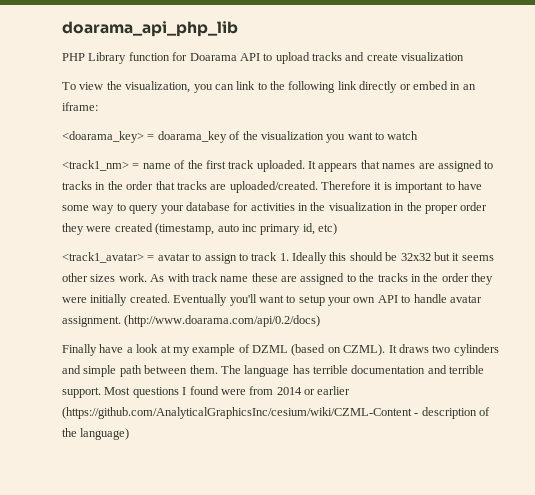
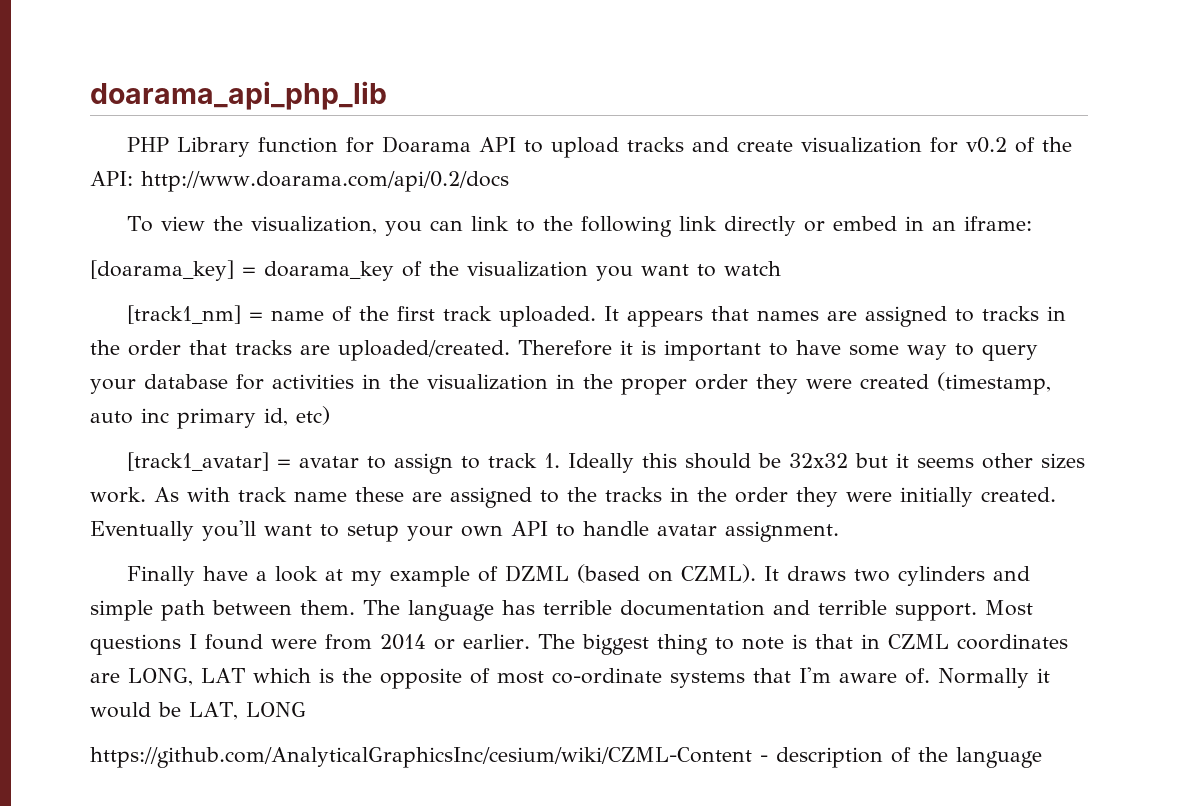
- PHP Library function for Doarama API to upload tracks and create visualization
+ PHP Library function for Doarama API to upload tracks and create visualization for v0.2 of the API: http://www.doarama.com/api/0.2/docs
- <doarama_key> = doarama_key of the visualization you want to watch
+ [doarama_key] = doarama_key of the visualization you want to watch
- <track1_nm> = name of the first track uploaded.
+ [track1_nm] = name of the first track uploaded.
- <track1_avatar> = avatar to assign to track 1. Ideally this should be 32x32 but it seems other sizes work.
+ [track1_avatar] = avatar to assign to track 1. Ideally this should be 32x32 but it seems other sizes work.
- (http://www.doarama.com/api/0.2/docs)
- Most questions I found were from 2014 or earlier (https://github.com/AnalyticalGraphicsInc/cesium/wiki/CZML-Content - description of the language)
+ Most questions I found were from 2014 or earlier. The biggest thing to note is that in CZML coordinates are LONG, LAT which is the opposite of most co-ordinate systems that I'm aware of. Normally it would be LAT, LONG
+ https://github.com/AnalyticalGraphicsInc/cesium/wiki/CZML-Content - description of the language

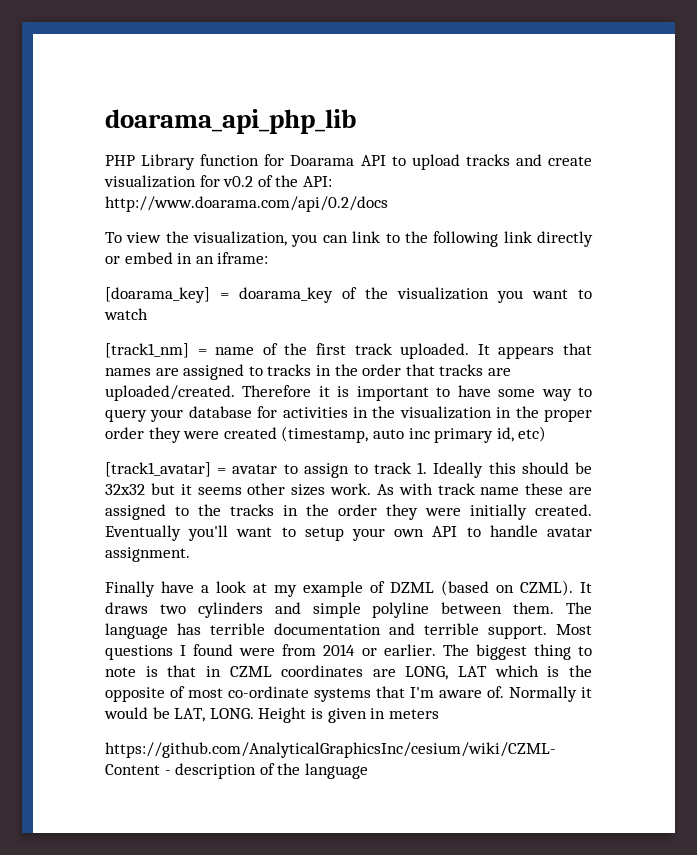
- It draws two cylinders and simple path between them.
+ It draws two cylinders and simple polyline between them.
- Normally it would be LAT, LONG
+ Normally it would be LAT, LONG. Height is given in meters

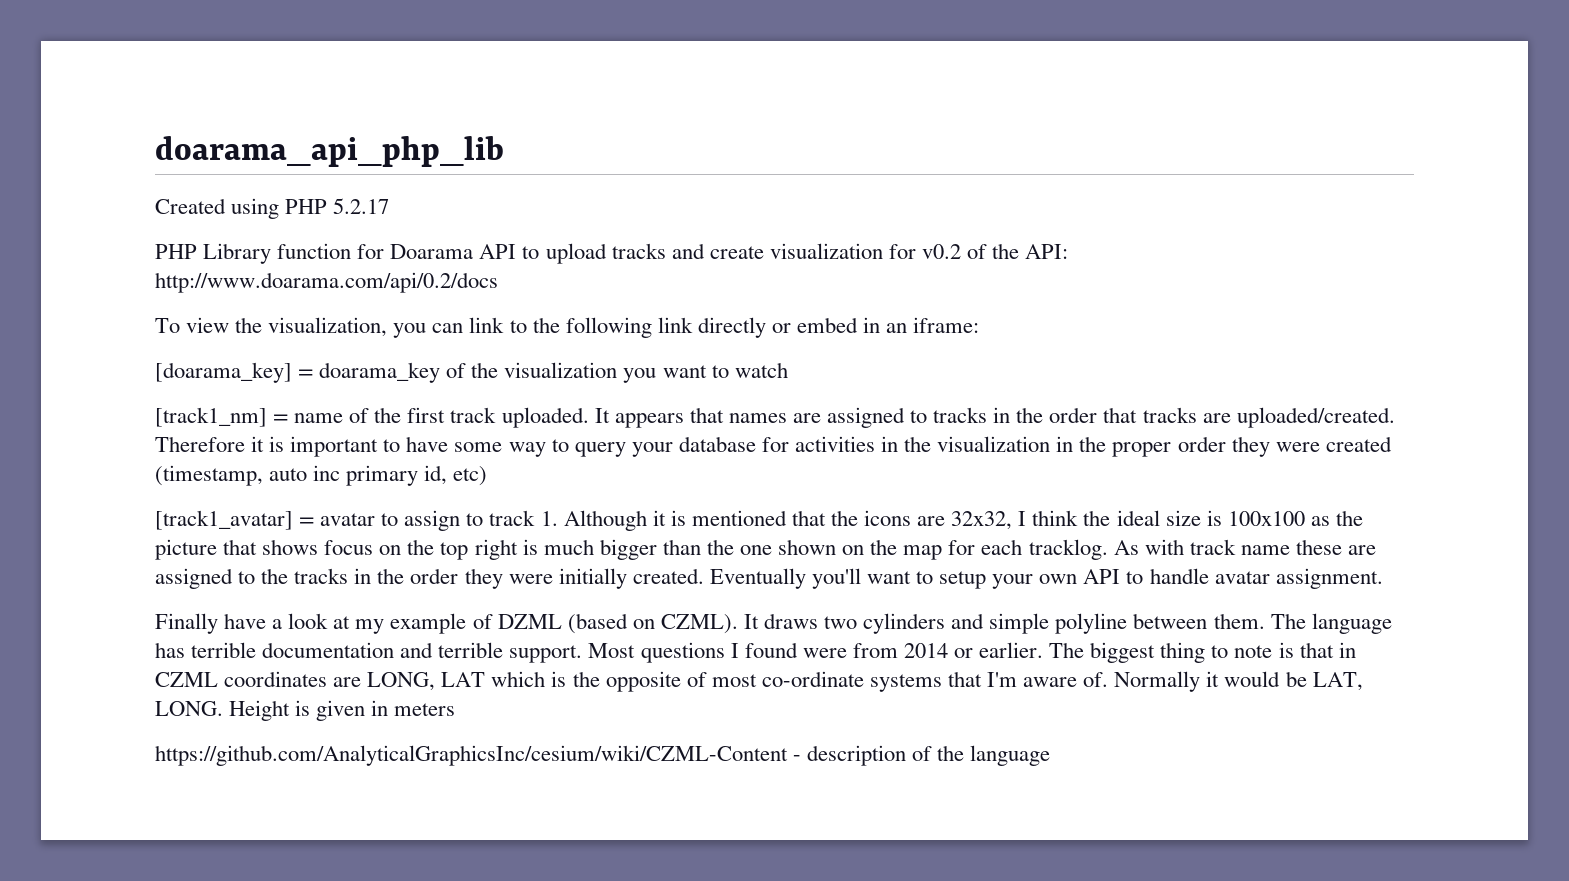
+ Created using PHP 5.2.17
- [track1_avatar] = avatar to assign to track 1. Ideally this should be 32x32 but it seems other sizes work.
+ [track1_avatar] = avatar to assign to track 1. Although it is mentioned that the icons are 32x32, I think the ideal size is 100x100 as the picture that shows focus on the top right is much bigger than the one shown on the map for each tracklog.

